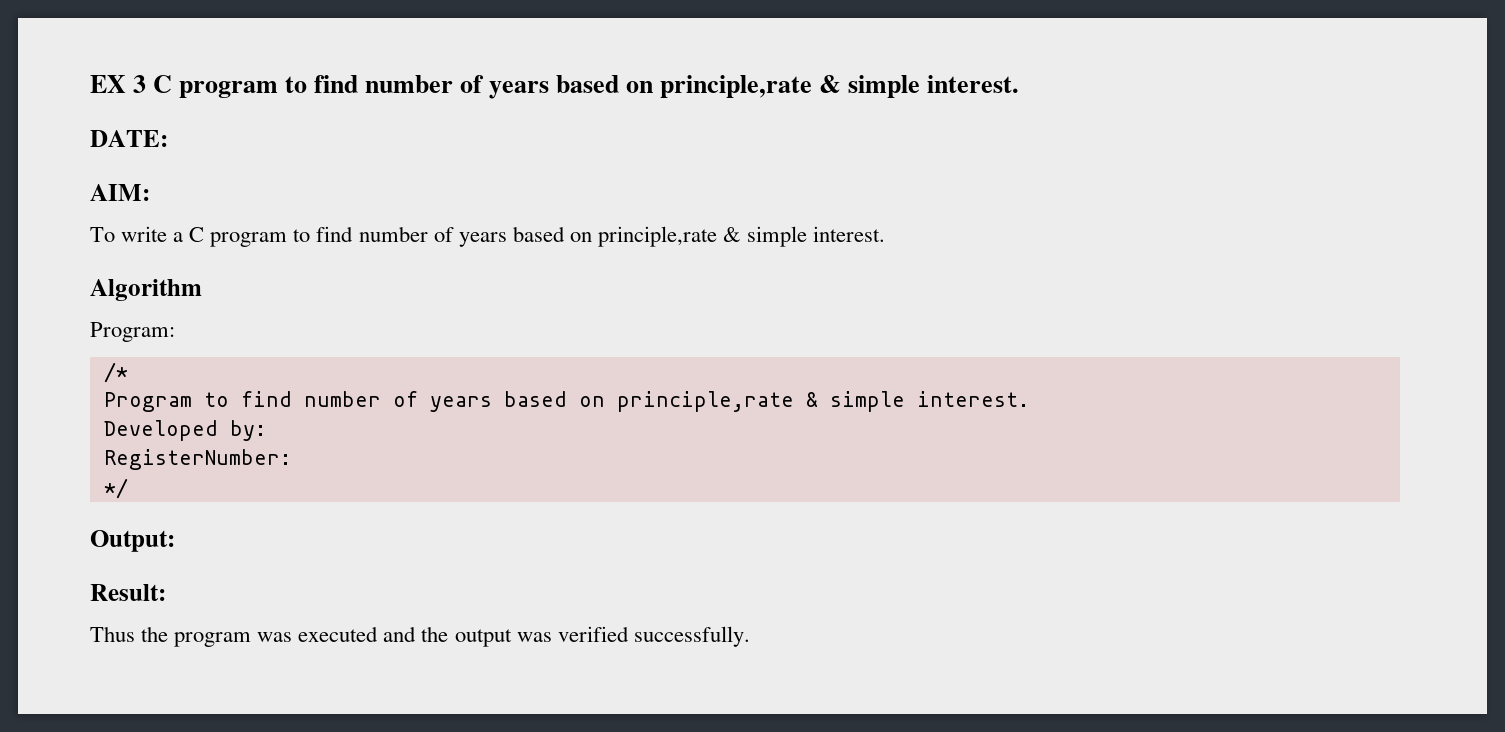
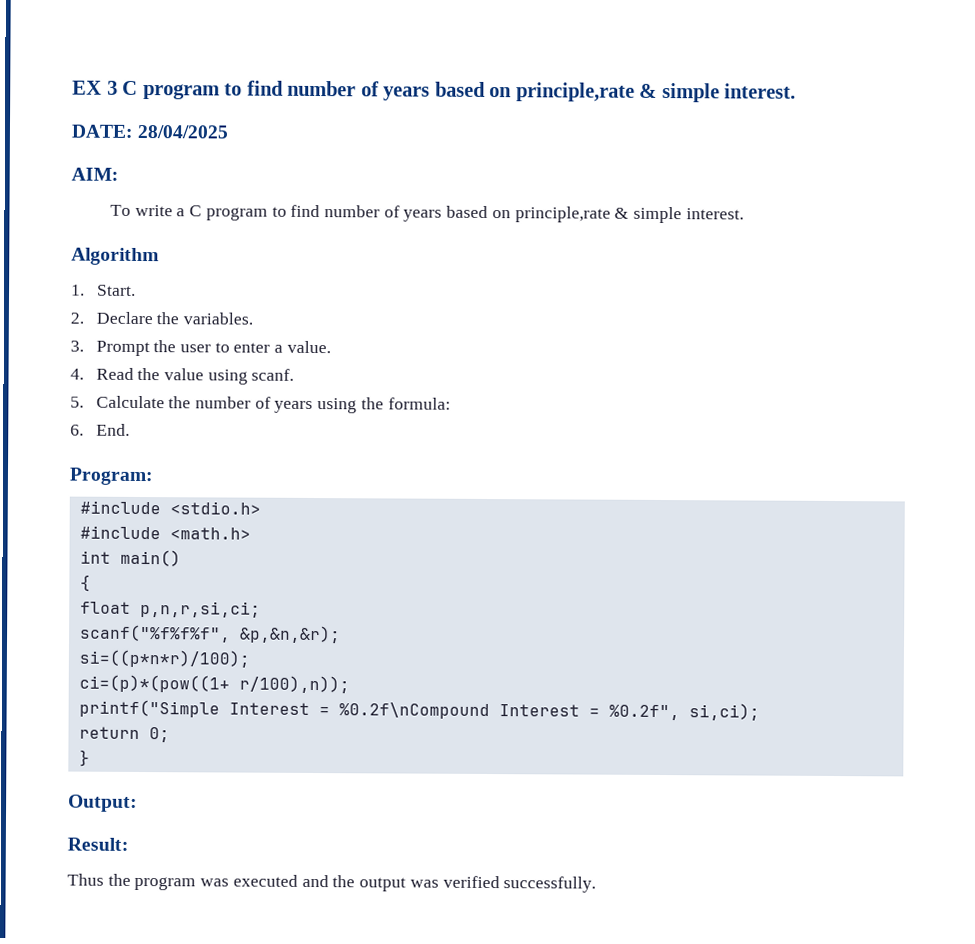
- DATE:
+ DATE: 28/04/2025
+ 1. Start.
+ 2. Declare the variables.
+ 3. Prompt the user to enter a value.
+ 4. Read the value using scanf.
+ 5. Calculate the number of years using the formula:
+ 6. End.
  Program:
- /*
- Program to find number of years based on principle,rate & simple interest.
- Developed by:
- RegisterNumber:
- */
+ #include <stdio.h>
+ #include <math.h>
+ int main()
+ {
+ float p,n,r,si,ci;
+ scanf("%f%f%f", &p,&n,&r);
+ si=((p*n*r)/100);
+ ci=(p)*(pow((1+ r/100),n));
+ printf("Simple Interest = %0.2f\nCompound Interest = %0.2f", si,ci);
+ return 0;
+ }

